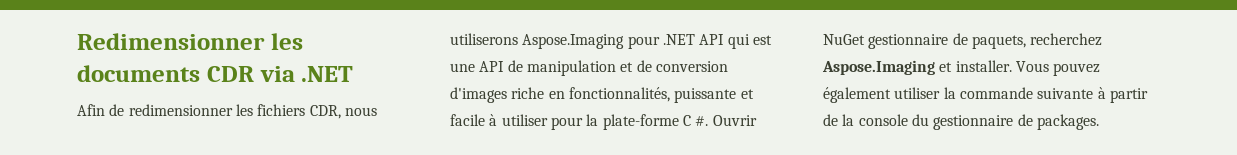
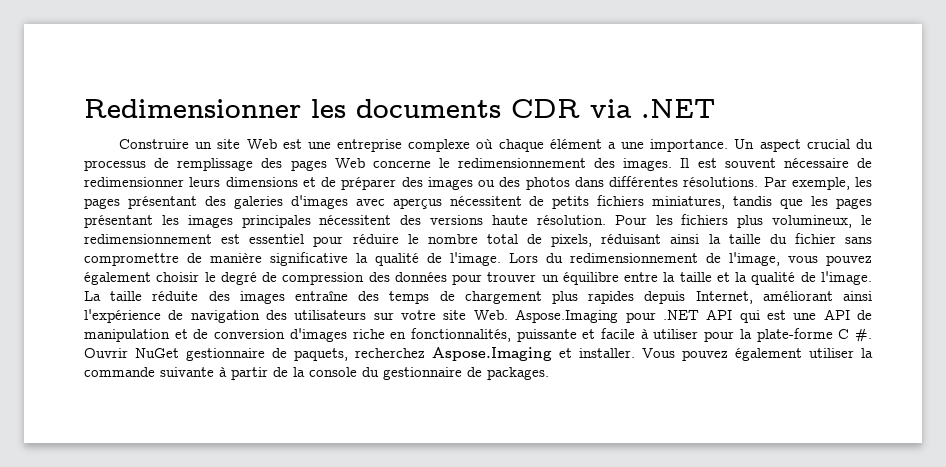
- Afin de redimensionner les fichiers CDR, nous utiliserons Aspose.Imaging pour .NET API qui est une API de manipulation et de conversion d'images riche en fonctionnalités, puissante et facile à utiliser pour la plate-forme C #.
+ Construire un site Web est une entreprise complexe où chaque élément a une importance. Un aspect crucial du processus de remplissage des pages Web concerne le redimensionnement des images. Il est souvent nécessaire de redimensionner leurs dimensions et de préparer des images ou des photos dans différentes résolutions. Par exemple, les pages présentant des galeries d'images avec aperçus nécessitent de petits fichiers miniatures, tandis que les pages présentant les images principales nécessitent des versions haute résolution. Pour les fichiers plus volumineux, le redimensionnement est essentiel pour réduire le nombre total de pixels, réduisant ainsi la taille du fichier sans compromettre de manière significative la qualité de l'image. Lors du redimensionnement de l'image, vous pouvez également choisir le degré de compression des données pour trouver un équilibre entre la taille et la qualité de l'image. La taille réduite des images entraîne des temps de chargement plus rapides depuis Internet, améliorant ainsi l'expérience de navigation des utilisateurs sur votre site Web. Aspose.Imaging pour .NET API qui est une API de manipulation et de conversion d'images riche en fonctionnalités, puissante et facile à utiliser pour la plate-forme C #.

